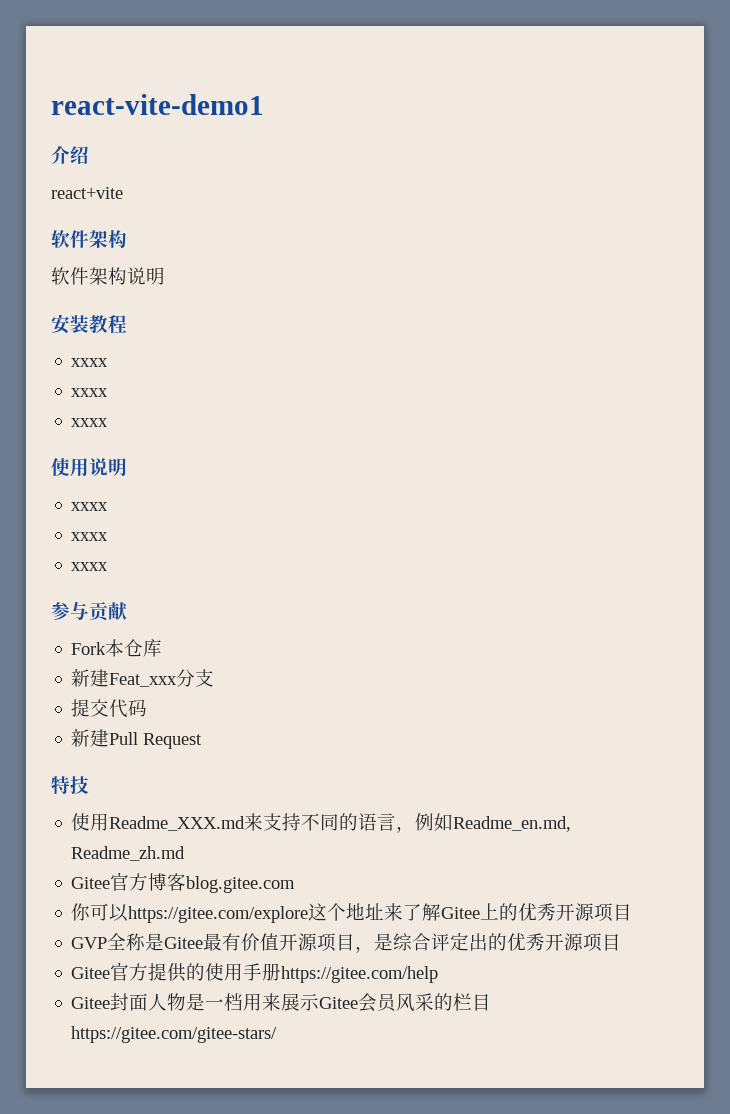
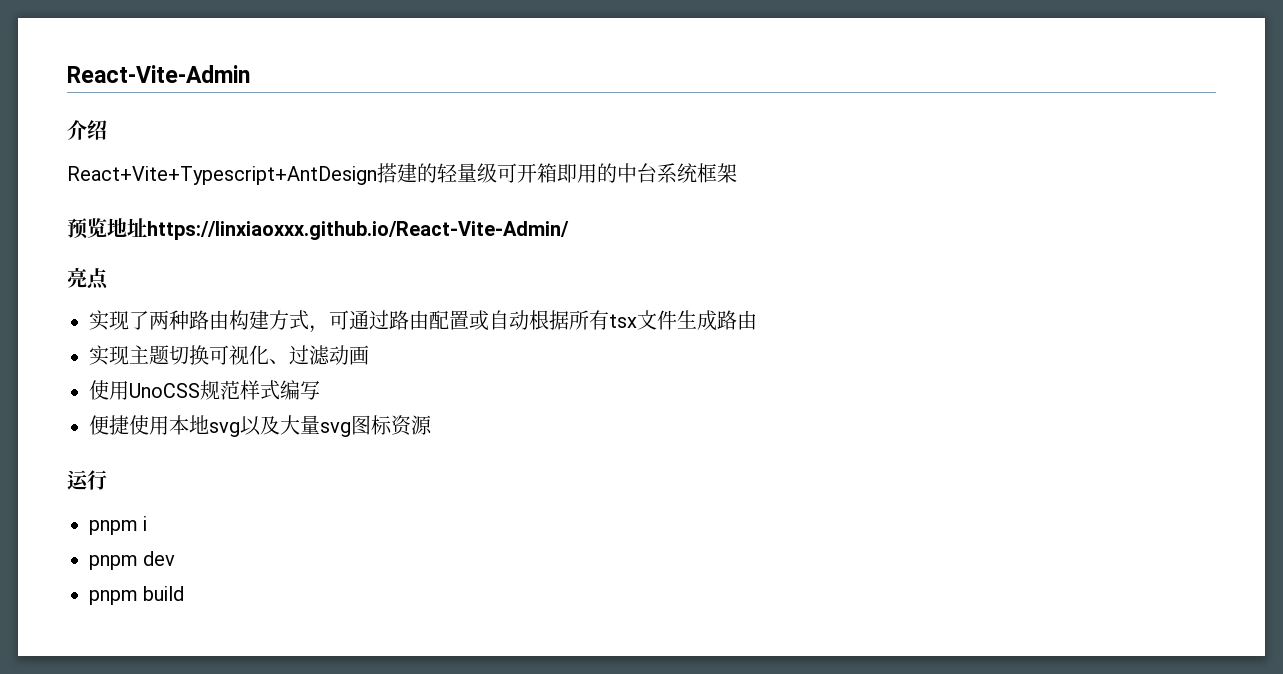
- react-vite-demo1
+ React-Vite-Admin
- react+vite
- 软件架构
- 软件架构说明
- 安装教程
- xxxx
- xxxx
- xxxx
- 使用说明
- xxxx
- xxxx
- xxxx
- 参与贡献
- Fork本仓库
- 新建Feat_xxx分支
- 提交代码
- 新建Pull Request
- 特技
- 使用Readme_XXX.md来支持不同的语言，例如Readme_en.md, Readme_zh.md
- Gitee官方博客blog.gitee.com
- 你可以https://gitee.com/explore这个地址来了解Gitee上的优秀开源项目
- GVP全称是Gitee最有价值开源项目，是综合评定出的优秀开源项目
- Gitee官方提供的使用手册https://gitee.com/help
- Gitee封面人物是一档用来展示Gitee会员风采的栏目https://gitee.com/gitee-stars/
+ React+Vite+Typescript+AntDesign搭建的轻量级可开箱即用的中台系统框架
+ 预览地址https://linxiaoxxx.github.io/React-Vite-Admin/
+ 亮点
+ 实现了两种路由构建方式，可通过路由配置或自动根据所有tsx文件生成路由
+ 实现主题切换可视化、过滤动画
+ 使用UnoCSS规范样式编写
+ 便捷使用本地svg以及大量svg图标资源
+ 运行
+ pnpm i
+ pnpm dev
+ pnpm build

